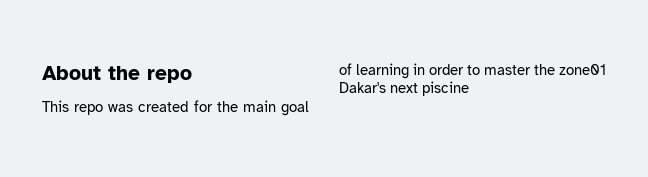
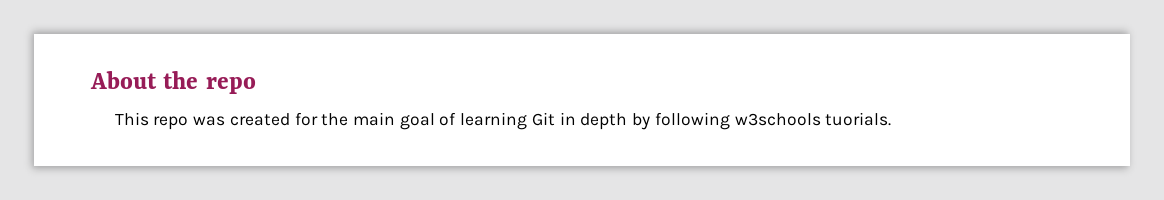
- This repo was created for the main goal of learning in order to master the zone01 Dakar's next piscine
+ This repo was created for the main goal of learning Git in depth by following w3schools tuorials.

